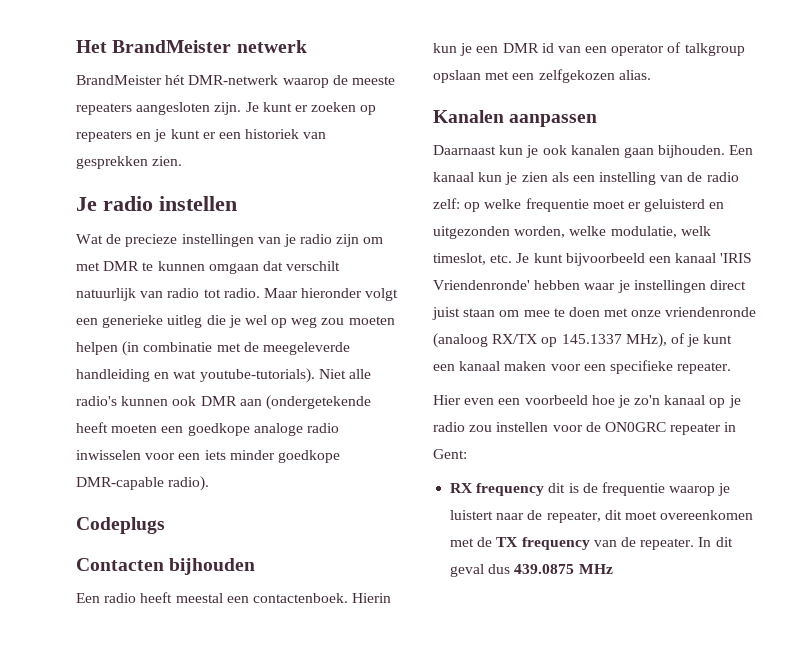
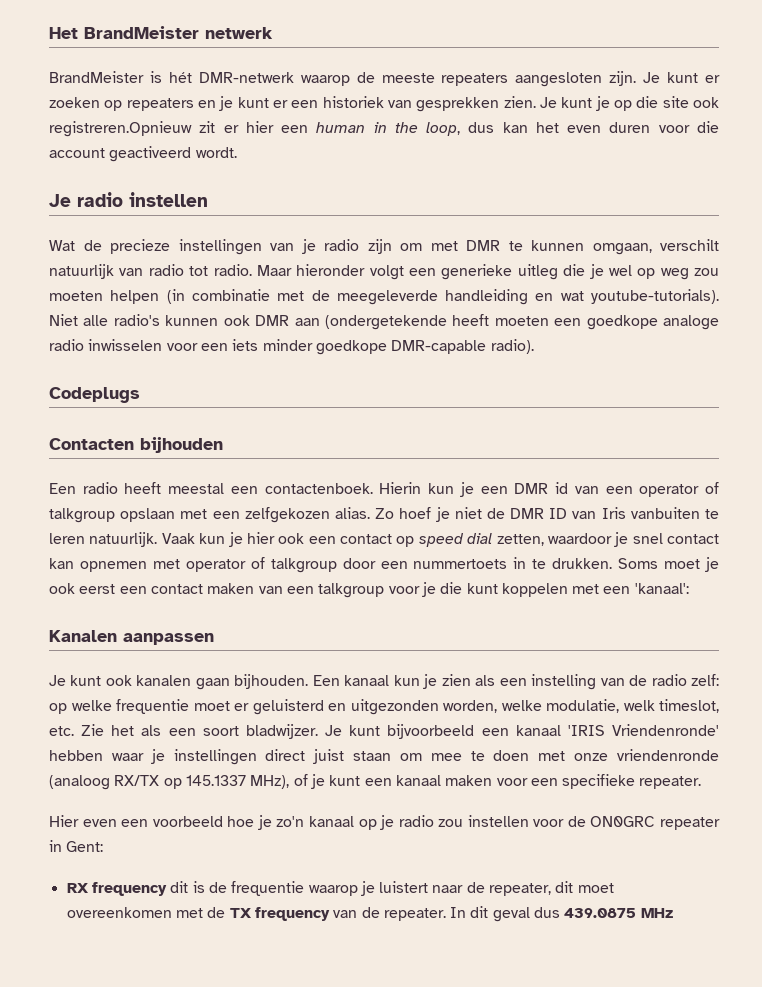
- BrandMeister hét DMR-netwerk waarop de meeste repeaters aangesloten zijn.
+ BrandMeister is hét DMR-netwerk waarop de meeste repeaters aangesloten zijn.
+ Je kunt je op die site ook registreren.Opnieuw zit er hier een human in the loop, dus kan het even duren voor die account geactiveerd wordt.
- Wat de precieze instellingen van je radio zijn om met DMR te kunnen omgaan dat verschilt natuurlijk van radio tot radio.
+ Wat de precieze instellingen van je radio zijn om met DMR te kunnen omgaan, verschilt natuurlijk van radio tot radio.
+ Zo hoef je niet de DMR ID van Iris vanbuiten te leren natuurlijk. Vaak kun je hier ook een contact op speed dial zetten, waardoor je snel contact kan opnemen met operator of talkgroup door een nummertoets in te drukken. Soms moet je ook eerst een contact maken van een talkgroup voor je die kunt koppelen met een 'kanaal':
- Daarnaast kun je ook kanalen gaan bijhouden.
+ Je kunt ook kanalen gaan bijhouden.
- op welke frequentie moet er geluisterd en uitgezonden worden, welke modulatie, welk timeslot, etc. Je kunt bijvoorbeeld een kanaal 'IRIS Vriendenronde' hebben waar je instellingen direct juist staan om mee te doen met onze vriendenronde (analoog RX/TX op 145.1337 MHz), of je kunt een kanaal maken voor een specifieke repeater.
+ op welke frequentie moet er geluisterd en uitgezonden worden, welke modulatie, welk timeslot, etc. Zie het als een soort bladwijzer. Je kunt bijvoorbeeld een kanaal 'IRIS Vriendenronde' hebben waar je instellingen direct juist staan om mee te doen met onze vriendenronde (analoog RX/TX op 145.1337 MHz), of je kunt een kanaal maken voor een specifieke repeater.

